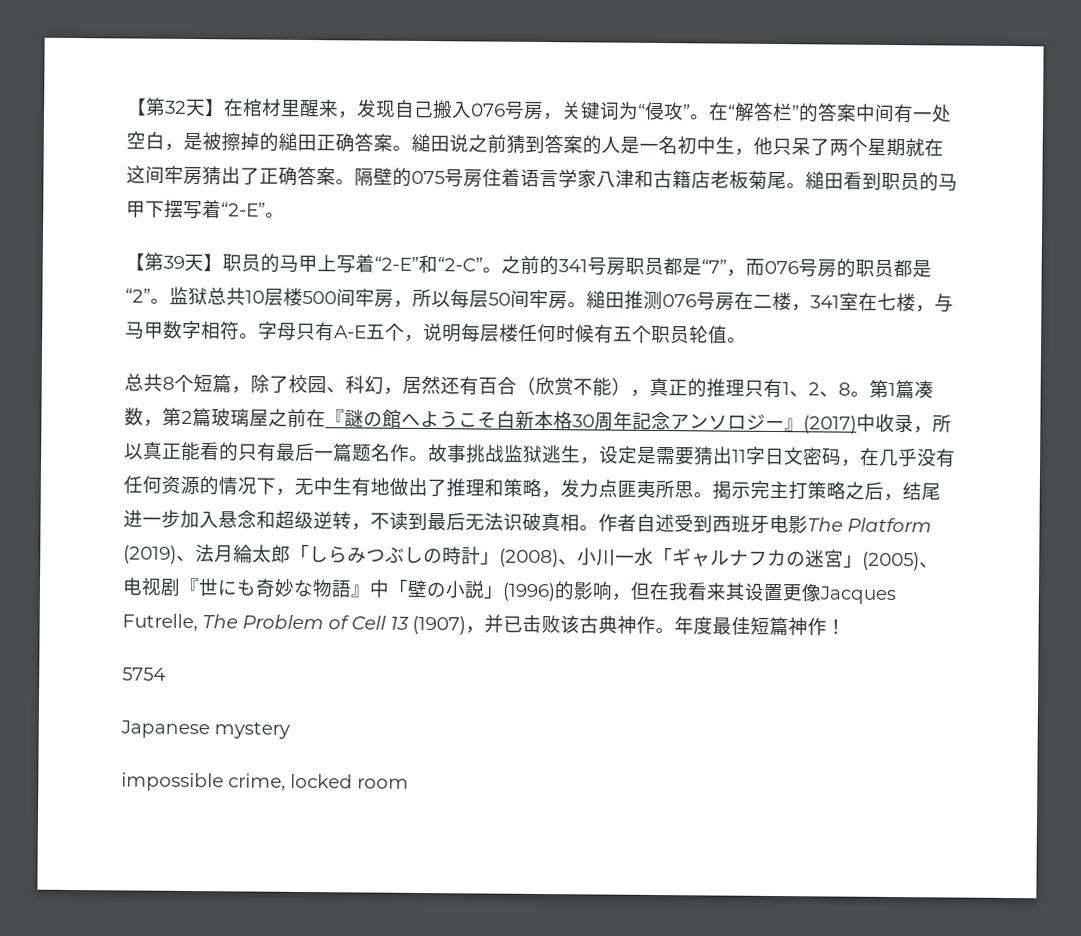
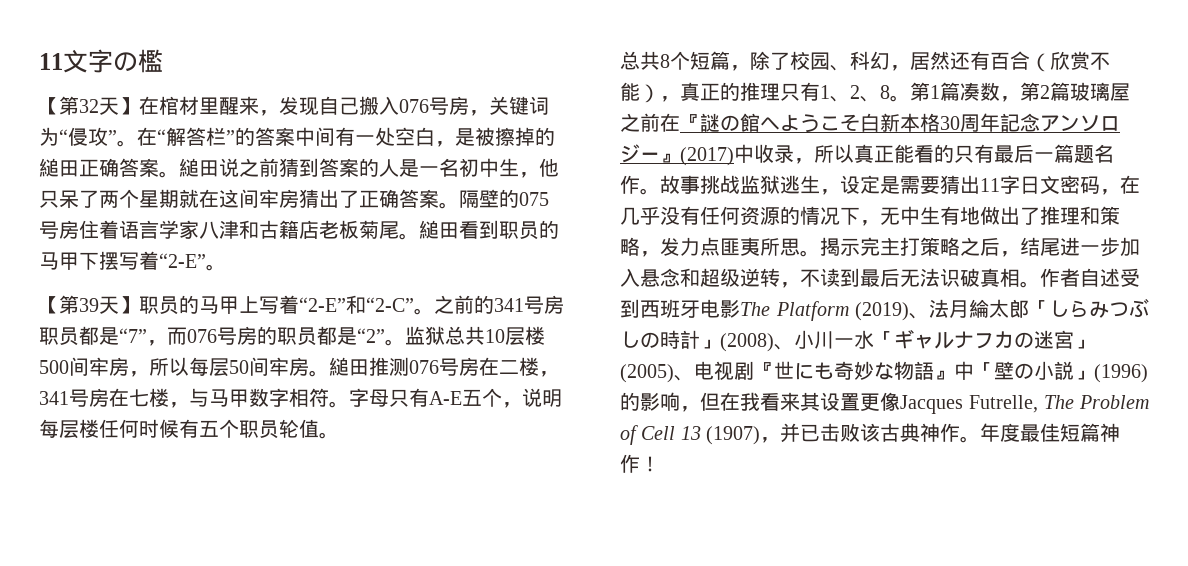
+ 11文字の檻
- 縋田推测076号房在二楼，341室在七楼，与马甲数字相符。
+ 縋田推测076号房在二楼，341号房在七楼，与马甲数字相符。
- 5754
- Japanese mystery
- impossible crime, locked room

